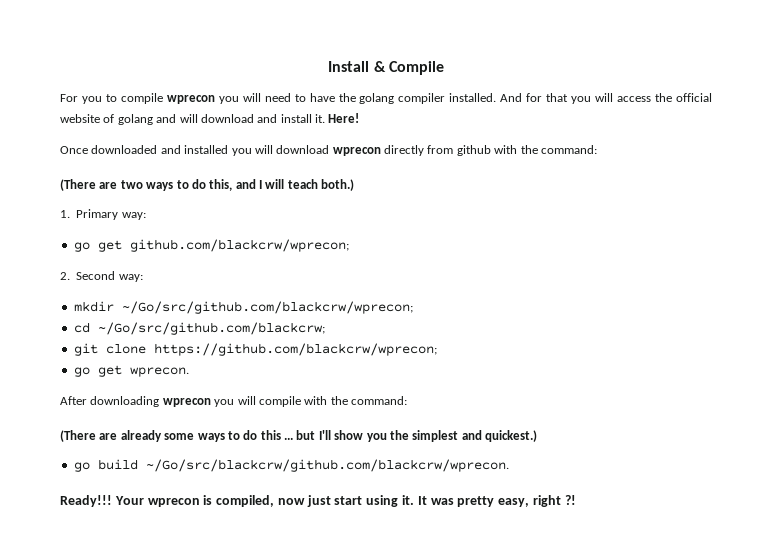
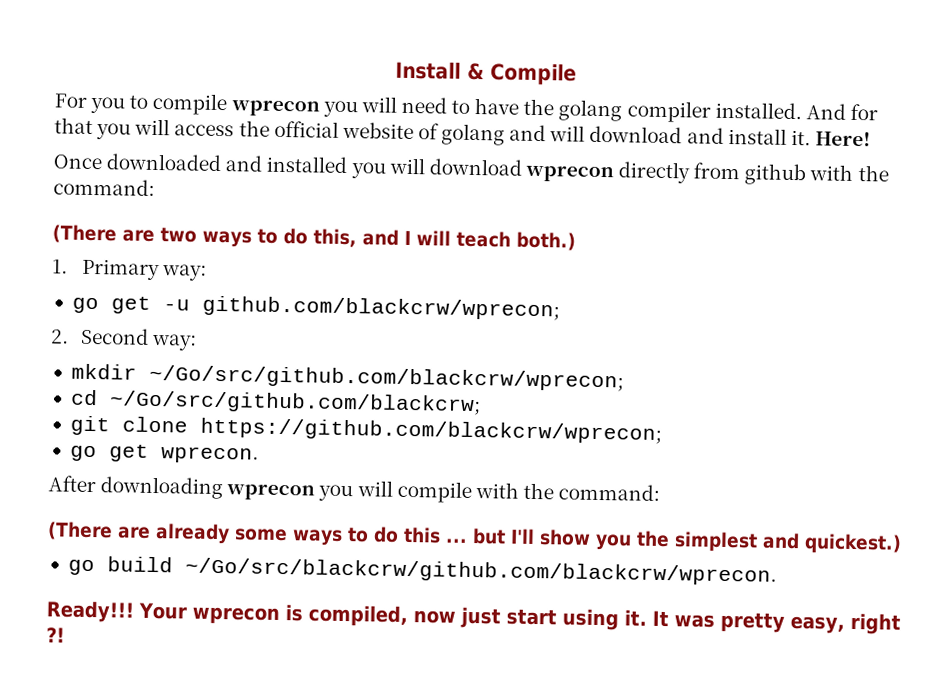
- go get github.com/blackcrw/wprecon;
+ go get -u github.com/blackcrw/wprecon;

